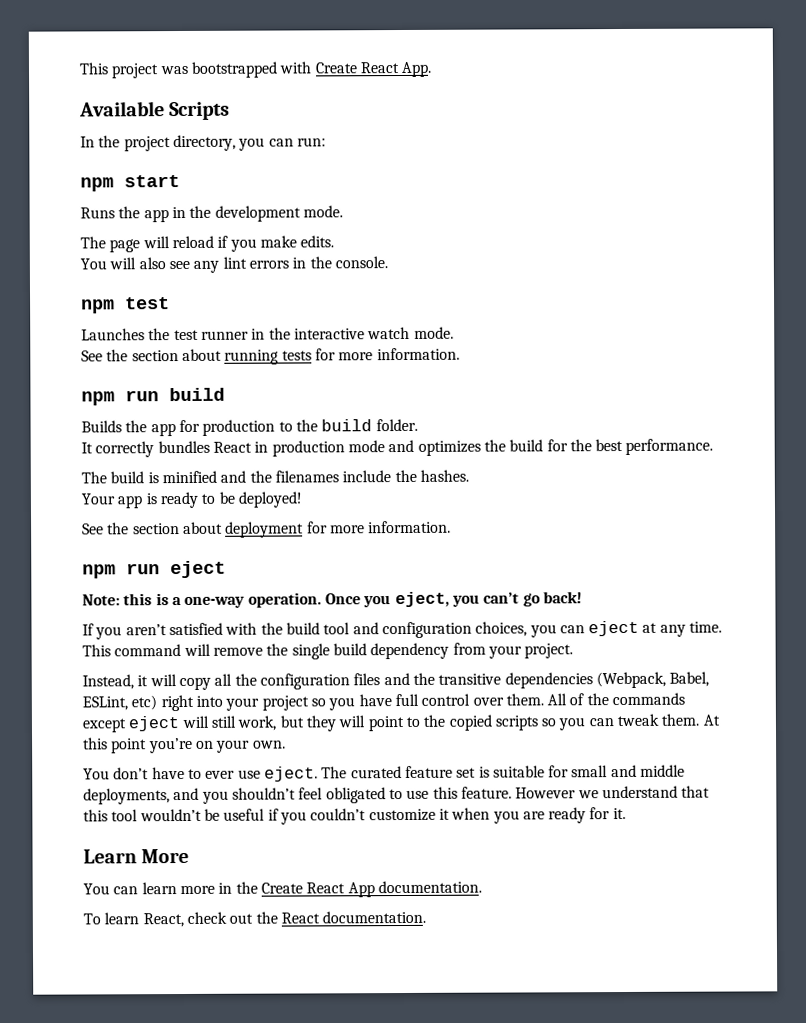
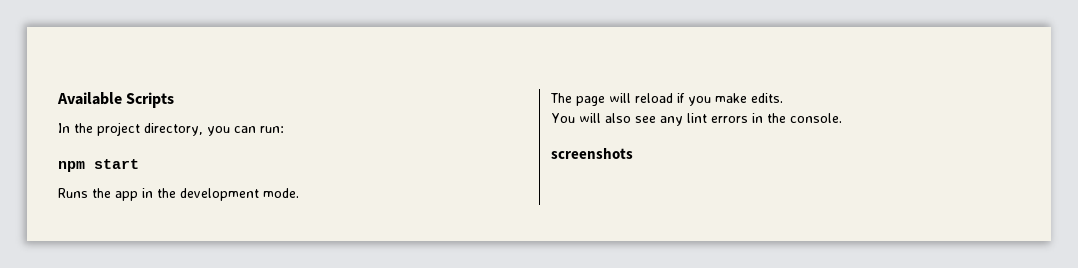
- This project was bootstrapped with Create React App.
- npm test
- Launches the test runner in the interactive watch mode.
- See the section about running tests for more information.
- npm run build
- Builds the app for production to the build folder.
- It correctly bundles React in production mode and optimizes the build for the best performance.
- The build is minified and the filenames include the hashes.
- Your app is ready to be deployed!
- See the section about deployment for more information.
- npm run eject
- Note: this is a one-way operation. Once you eject, you can’t go back!
- If you aren’t satisfied with the build tool and configuration choices, you can eject at any time. This command will remove the single build dependency from your project.
- Instead, it will copy all the configuration files and the transitive dependencies (Webpack, Babel, ESLint, etc) right into your project so you have full control over them. All of the commands except eject will still work, but they will point to the copied scripts so you can tweak them. At this point you’re on your own.
- You don’t have to ever use eject. The curated feature set is suitable for small and middle deployments, and you shouldn’t feel obligated to use this feature. However we understand that this tool wouldn’t be useful if you couldn’t customize it when you are ready for it.
- Learn More
- You can learn more in the Create React App documentation.
- To learn React, check out the React documentation.
+ screenshots

